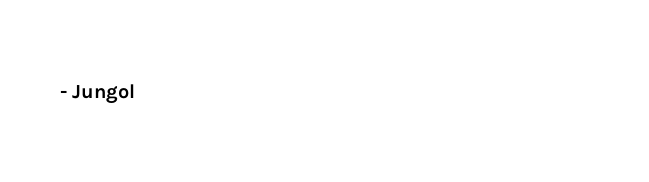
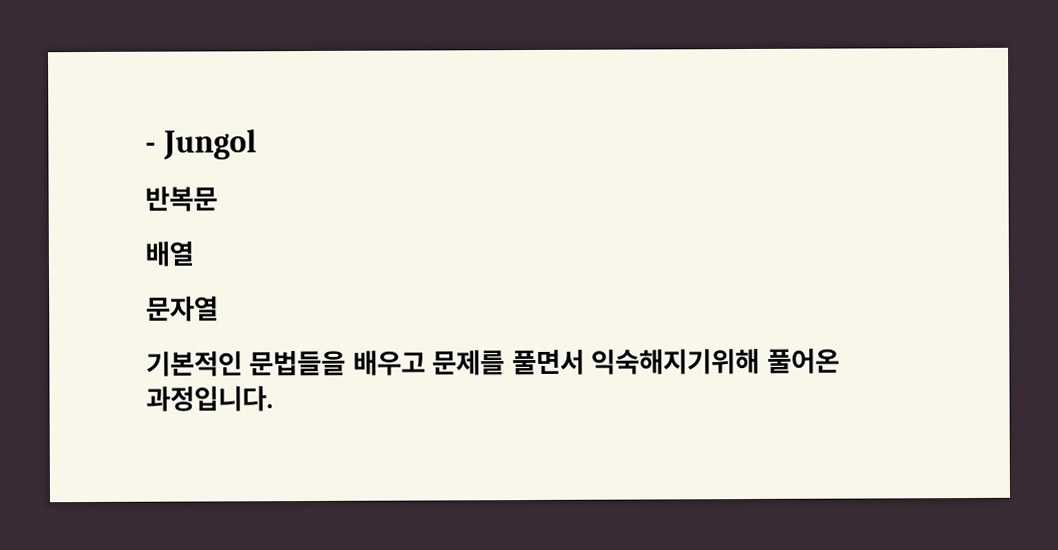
+ 반복문
+ 배열
+ 문자열
+ 기본적인 문법들을 배우고 문제를 풀면서 익숙해지기위해 풀어온 과정입니다.

